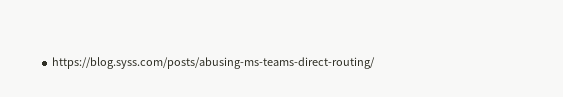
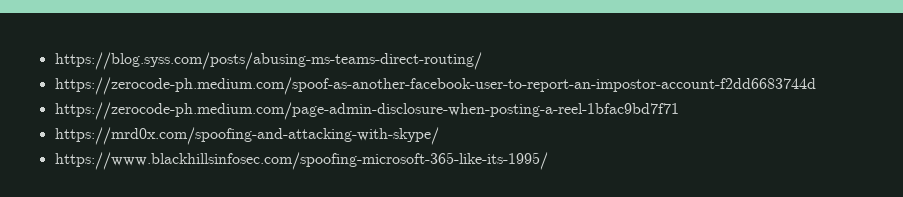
+ https://zerocode-ph.medium.com/spoof-as-another-facebook-user-to-report-an-impostor-account-f2dd6683744d
+ https://zerocode-ph.medium.com/page-admin-disclosure-when-posting-a-reel-1bfac9bd7f71
+ https://mrd0x.com/spoofing-and-attacking-with-skype/
+ https://www.blackhillsinfosec.com/spoofing-microsoft-365-like-its-1995/

